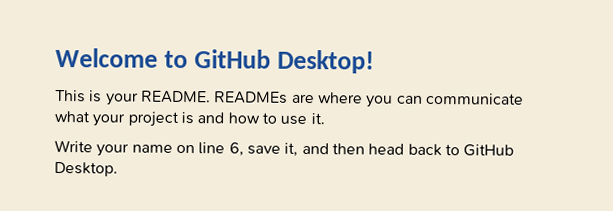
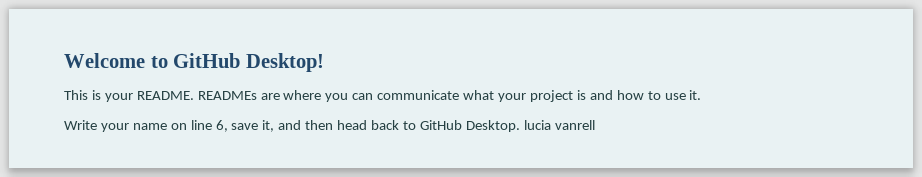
- Write your name on line 6, save it, and then head back to GitHub Desktop.
+ Write your name on line 6, save it, and then head back to GitHub Desktop. lucia vanrell

